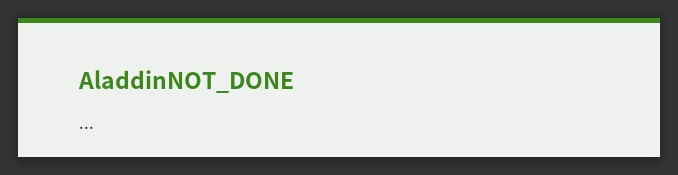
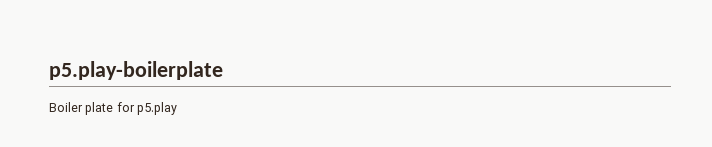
- AladdinNOT_DONE
- ...
+ p5.play-boilerplate
+ Boiler plate for p5.play

